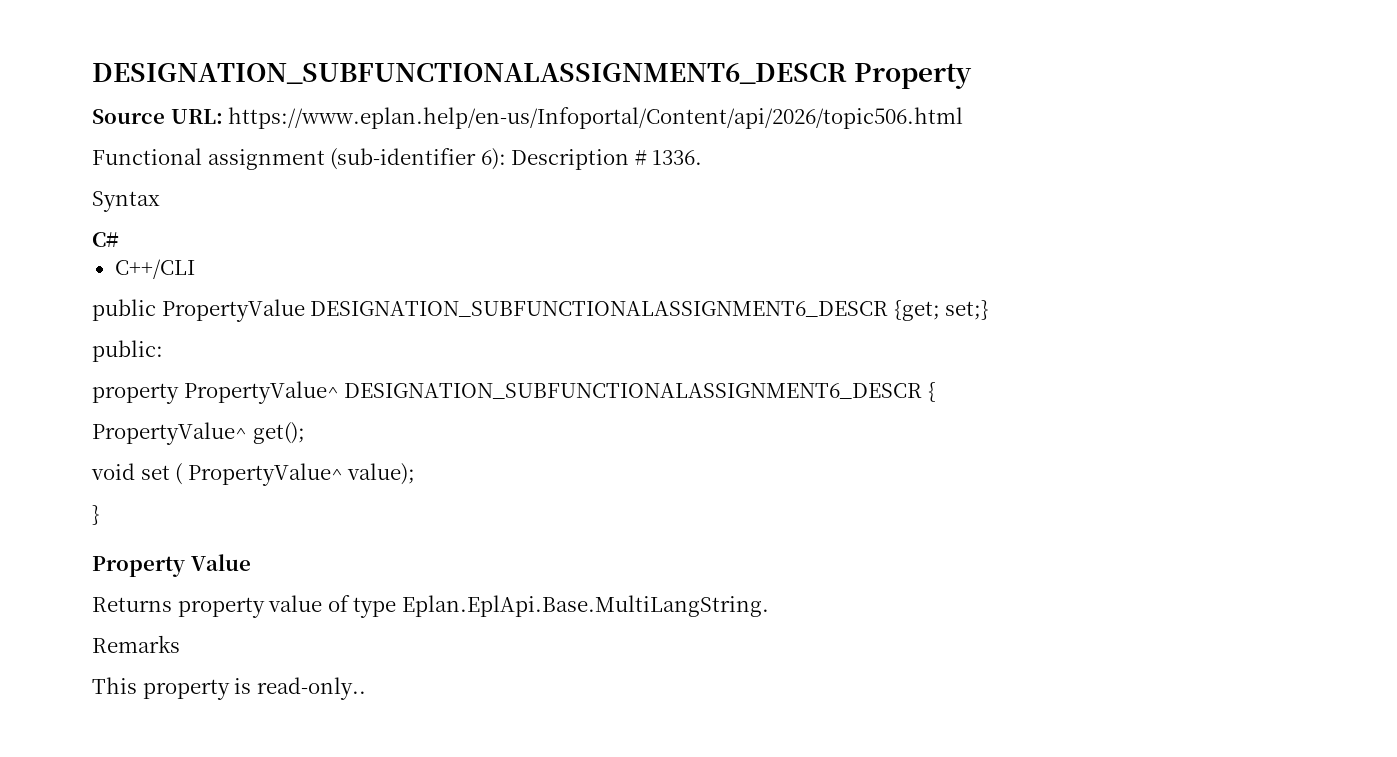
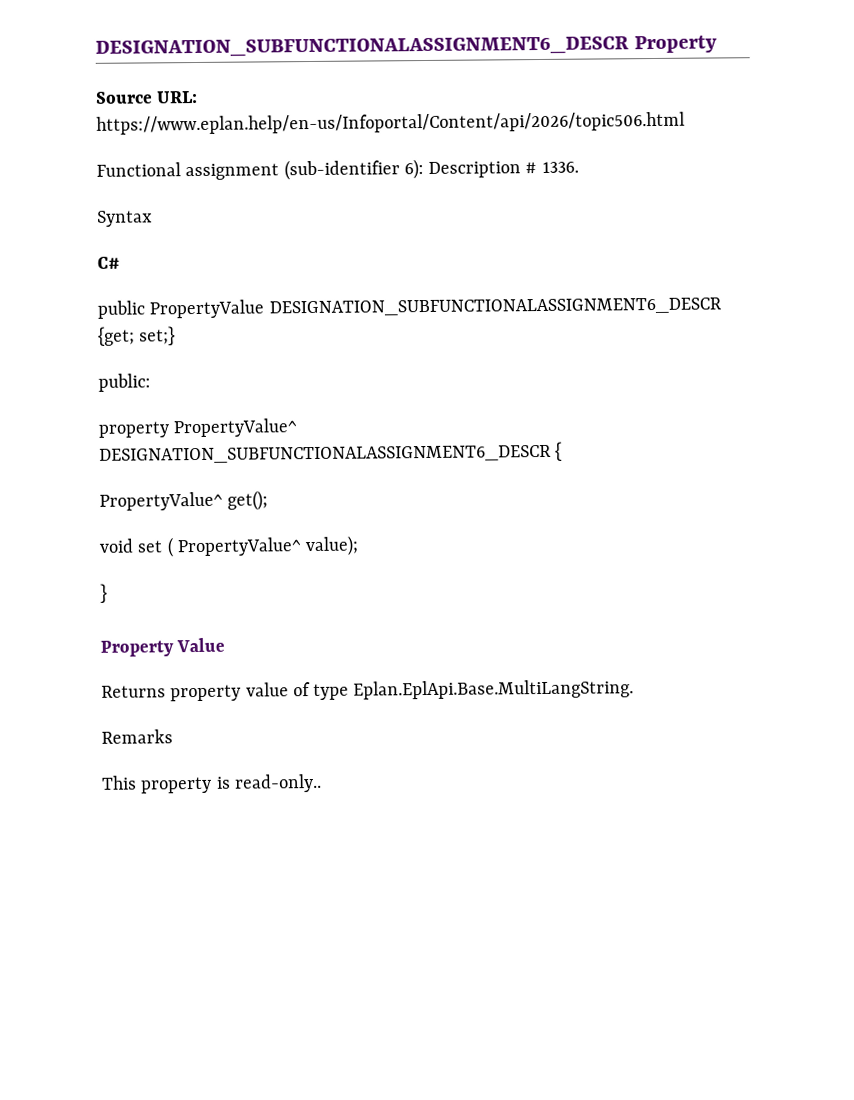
- C++/CLI

